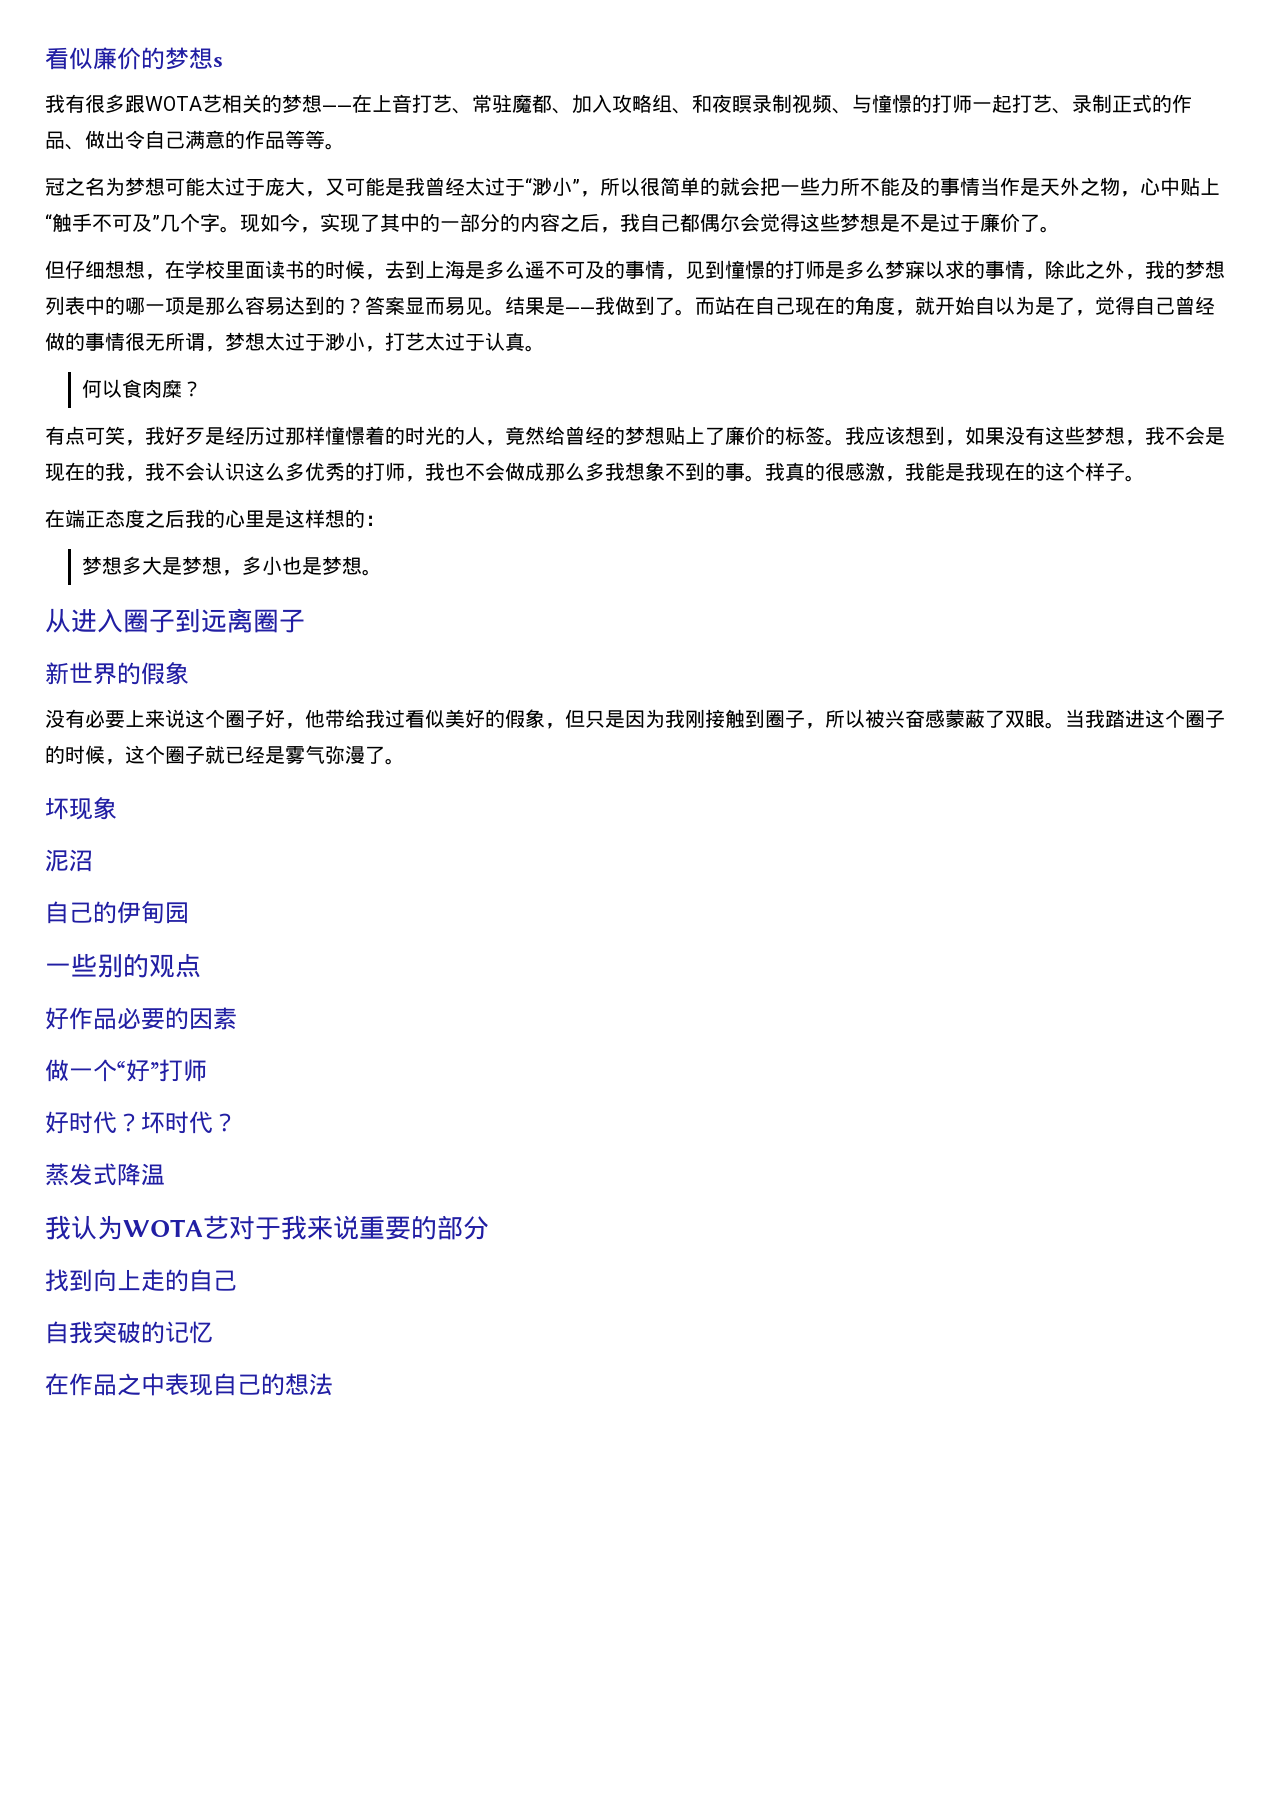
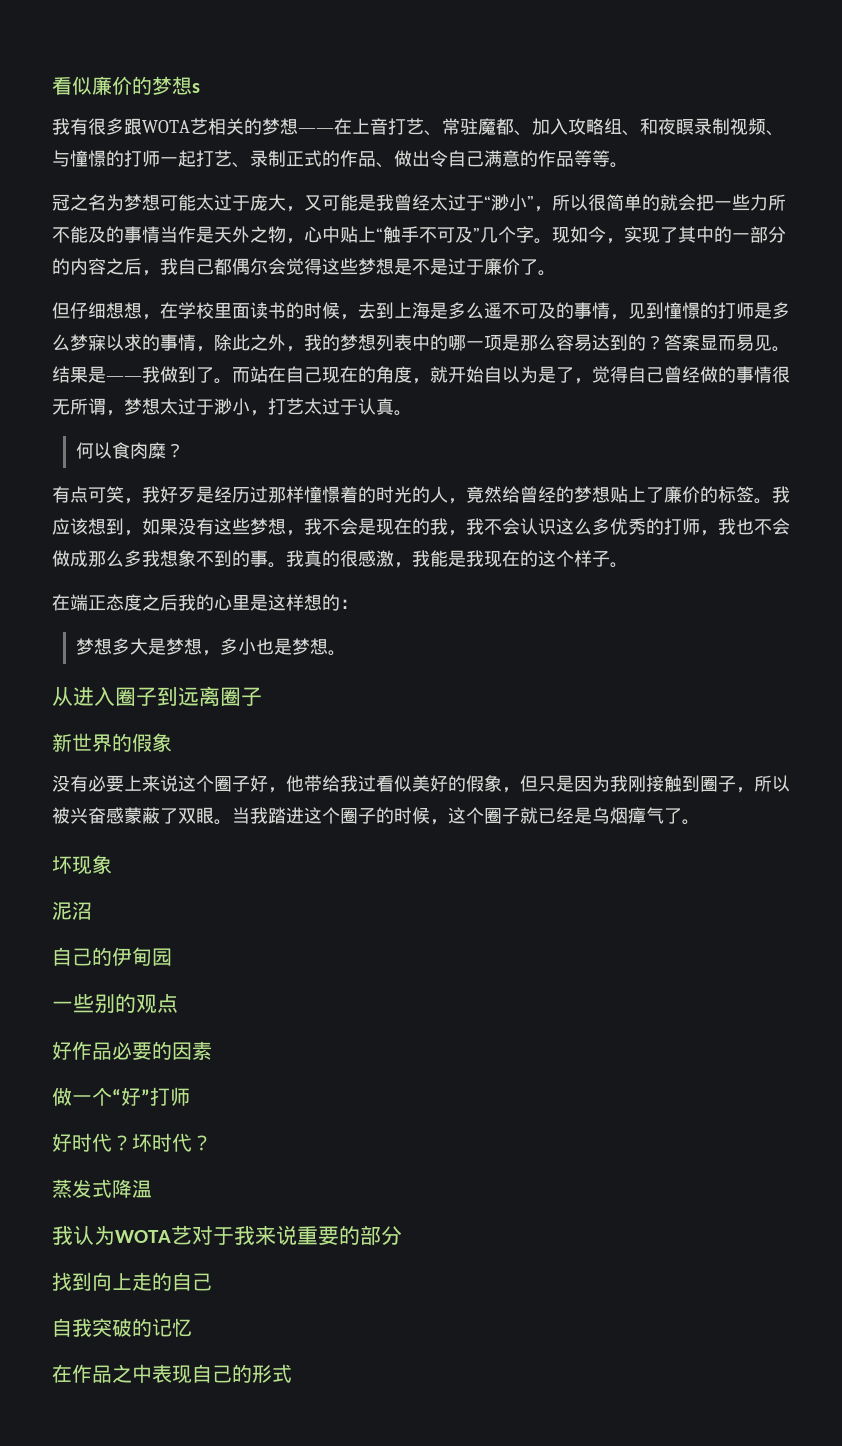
- 当我踏进这个圈子的时候，这个圈子就已经是雾气弥漫了。
+ 当我踏进这个圈子的时候，这个圈子就已经是乌烟瘴气了。
- 在作品之中表现自己的想法
+ 在作品之中表现自己的形式

